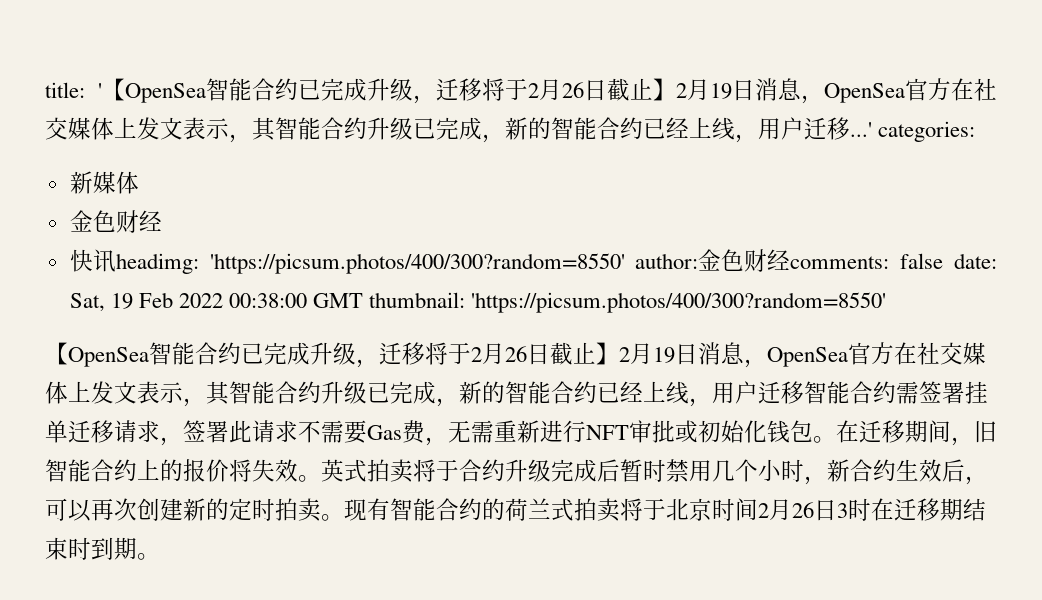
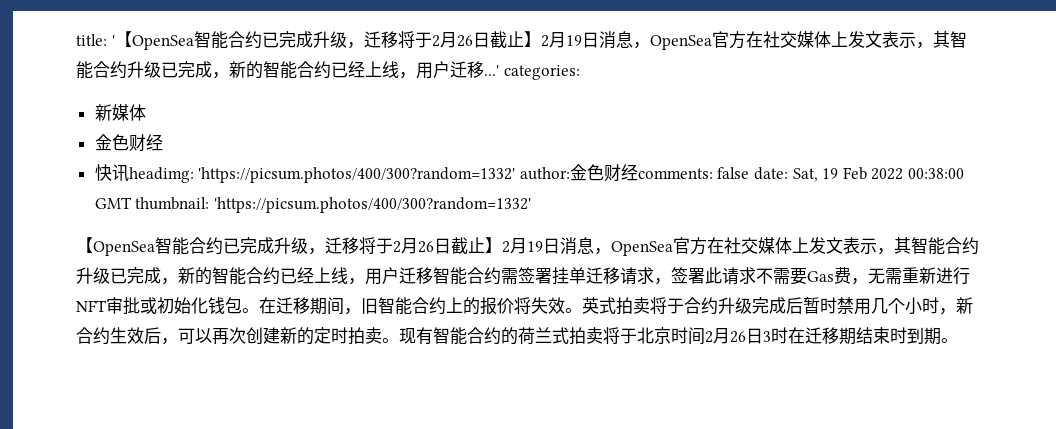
- 快讯headimg: 'https://picsum.photos/400/300?random=8550' author:金色财经comments: false date: Sat, 19 Feb 2022 00:38:00 GMT thumbnail: 'https://picsum.photos/400/300?random=8550'
+ 快讯headimg: 'https://picsum.photos/400/300?random=1332' author:金色财经comments: false date: Sat, 19 Feb 2022 00:38:00 GMT thumbnail: 'https://picsum.photos/400/300?random=1332'

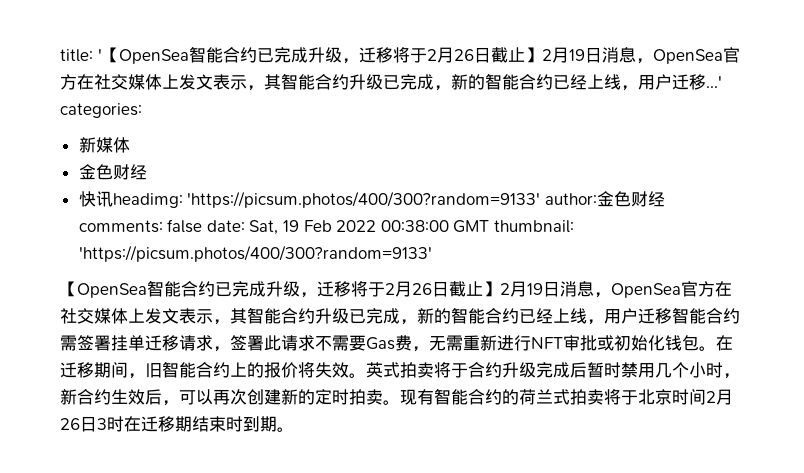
- 快讯headimg: 'https://picsum.photos/400/300?random=1332' author:金色财经comments: false date: Sat, 19 Feb 2022 00:38:00 GMT thumbnail: 'https://picsum.photos/400/300?random=1332'
+ 快讯headimg: 'https://picsum.photos/400/300?random=9133' author:金色财经comments: false date: Sat, 19 Feb 2022 00:38:00 GMT thumbnail: 'https://picsum.photos/400/300?random=9133'

